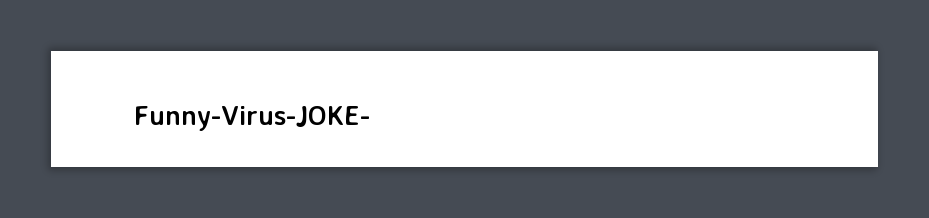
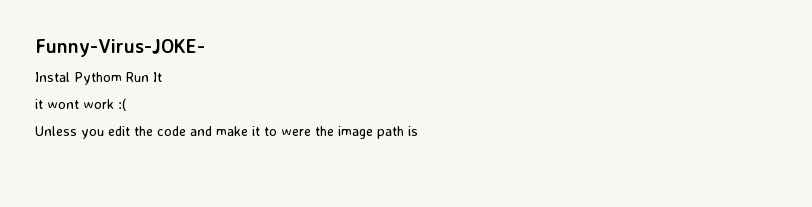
+ Instal Pythom Run It
+ it wont work :(
+ Unless you edit the code and make it to were the image path is

